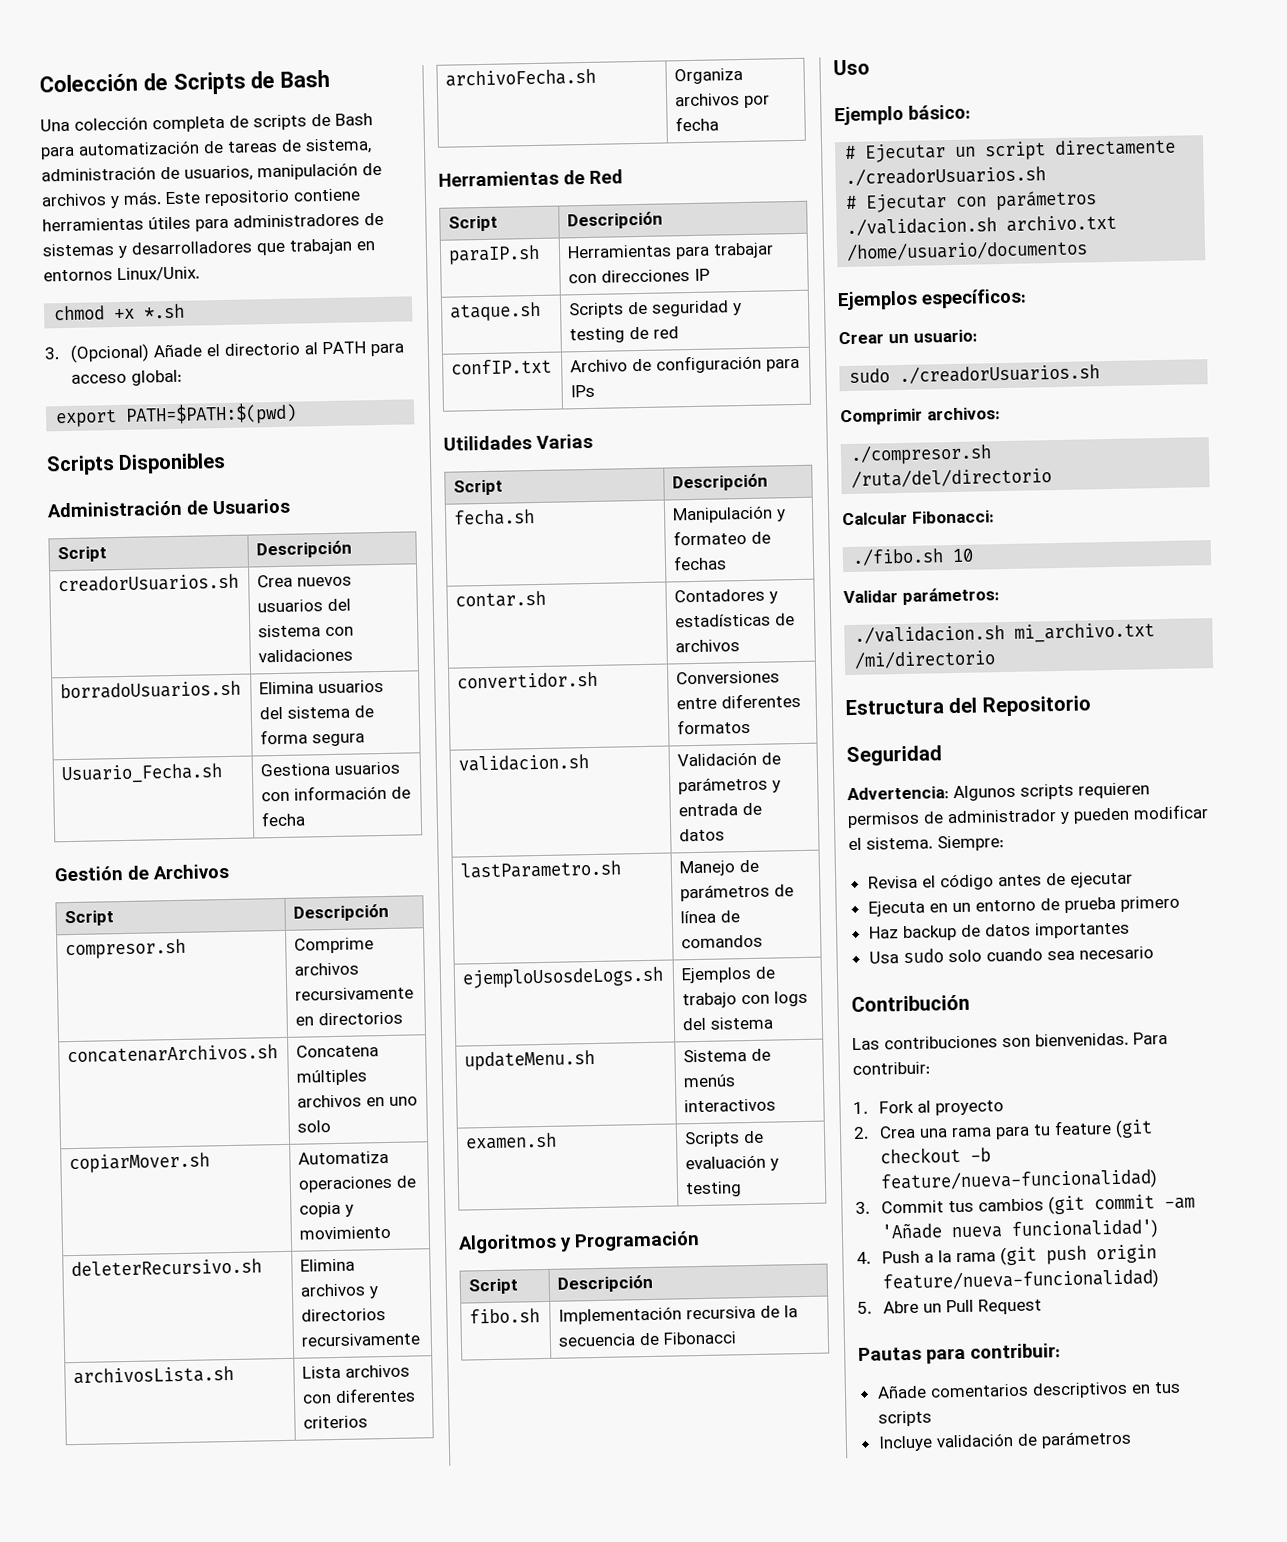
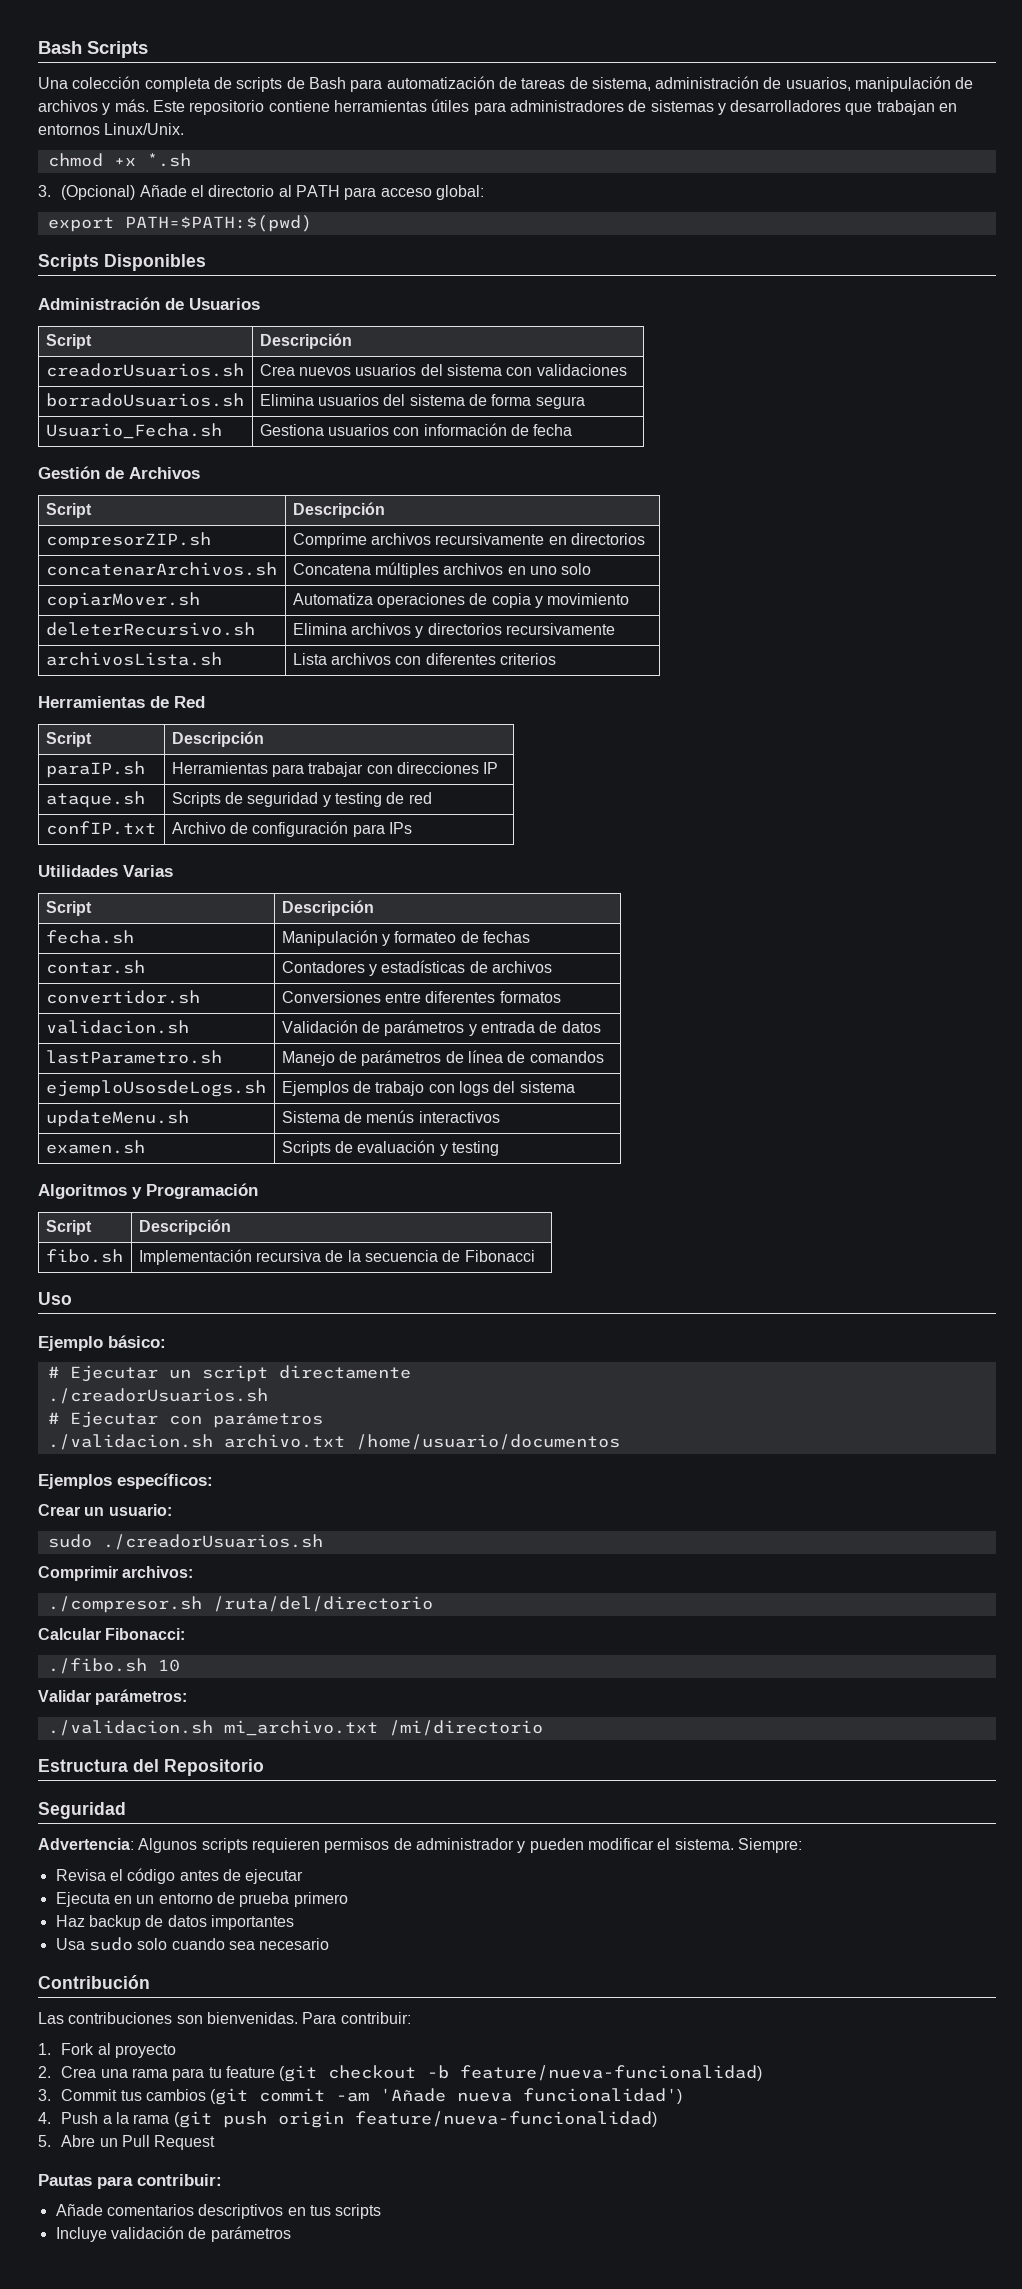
- Colección de Scripts de Bash
+ Bash Scripts
- compresor.sh | Comprime archivos recursivamente en directorios
+ compresorZIP.sh | Comprime archivos recursivamente en directorios
- archivoFecha.sh | Organiza archivos por fecha

